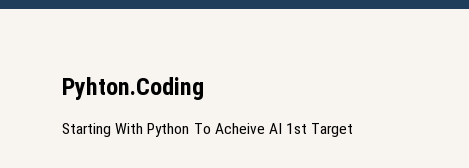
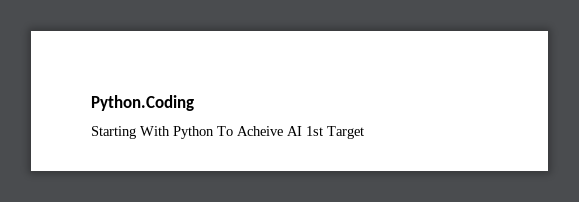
- Pyhton.Coding
+ Python.Coding

